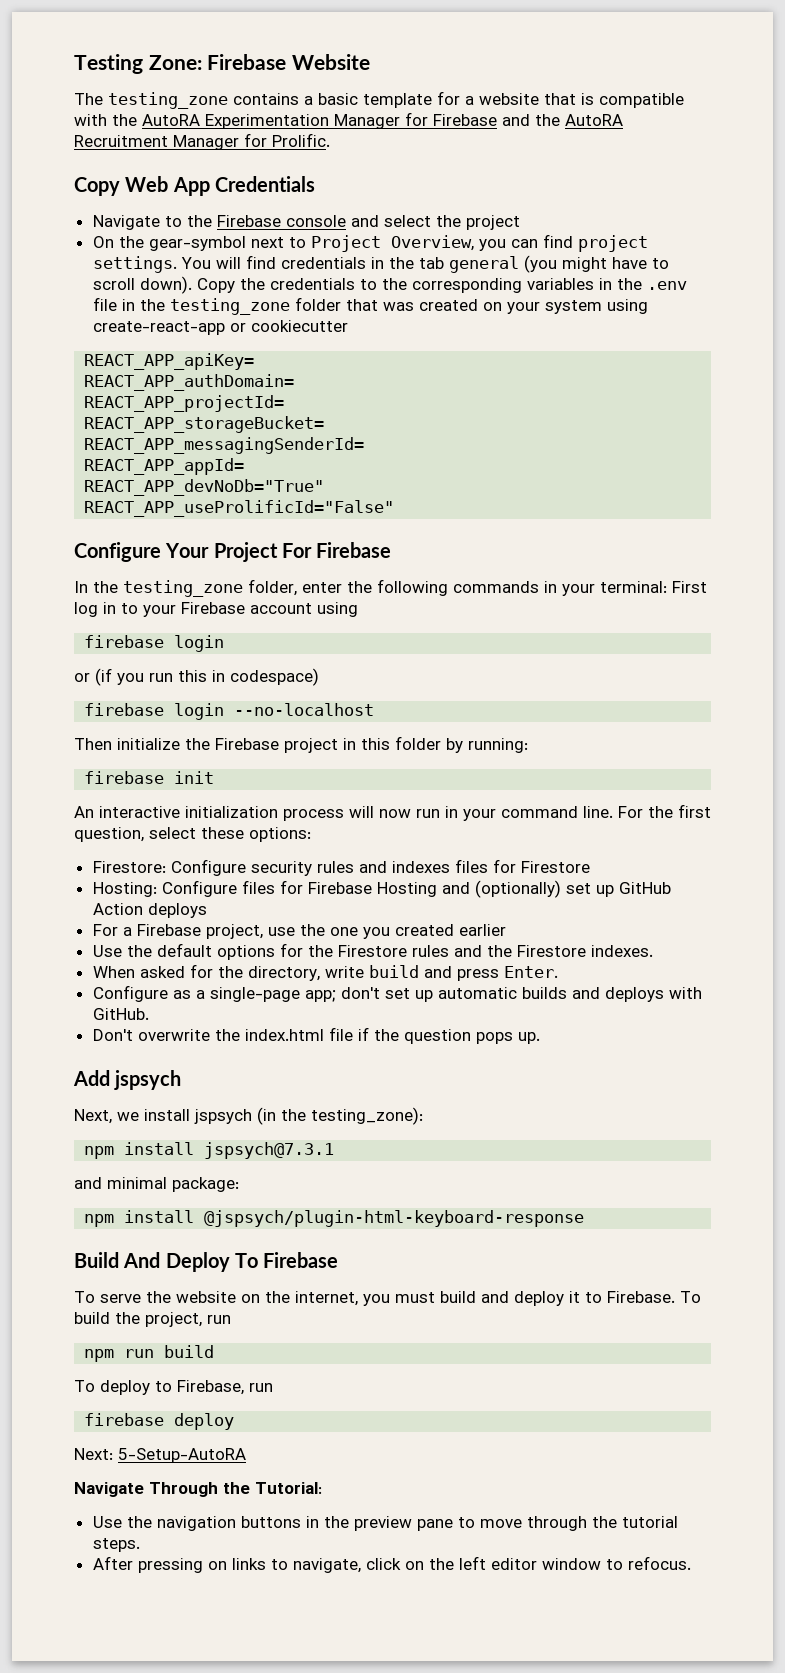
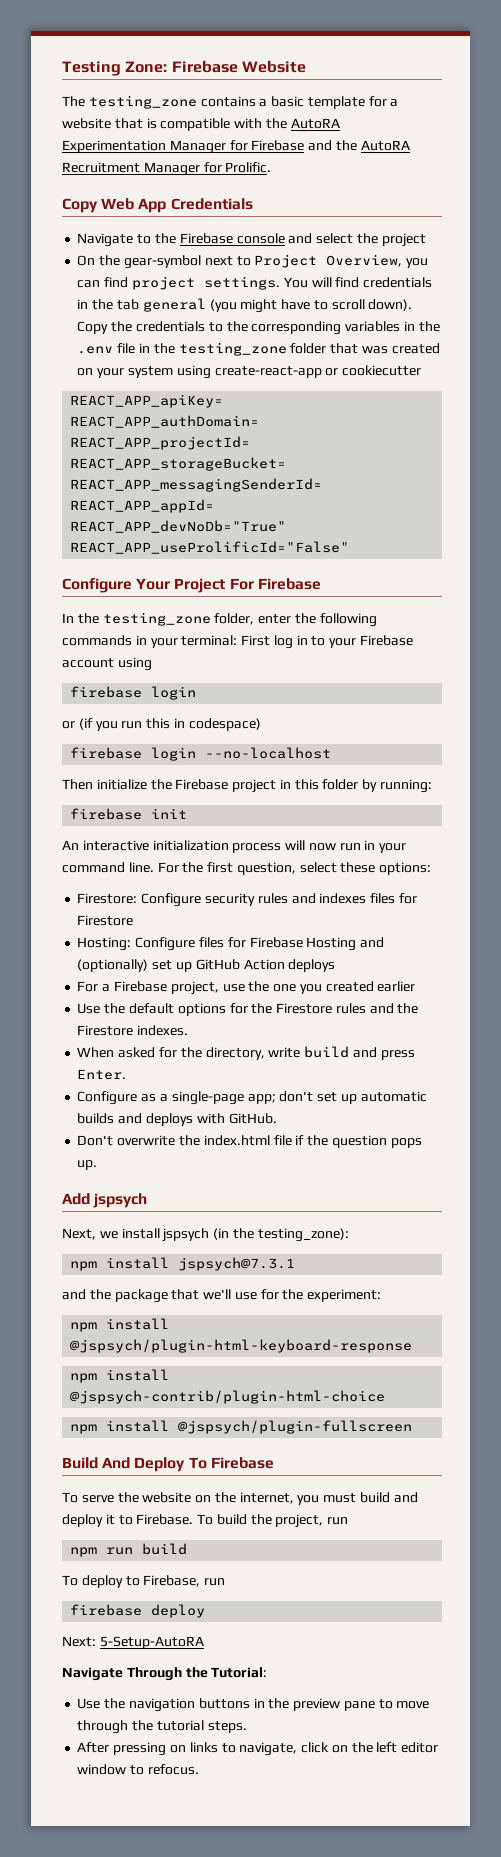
- and minimal package:
+ and the package that we'll use for the experiment:
  npm install @jspsych/plugin-html-keyboard-response
+ npm install @jspsych-contrib/plugin-html-choice
+ npm install @jspsych/plugin-fullscreen

